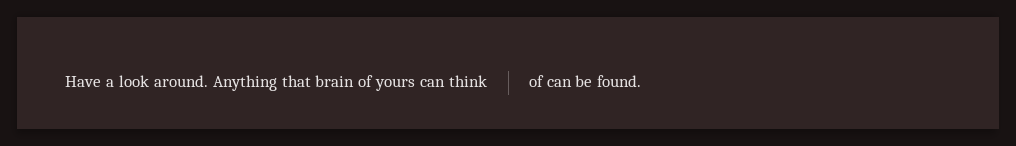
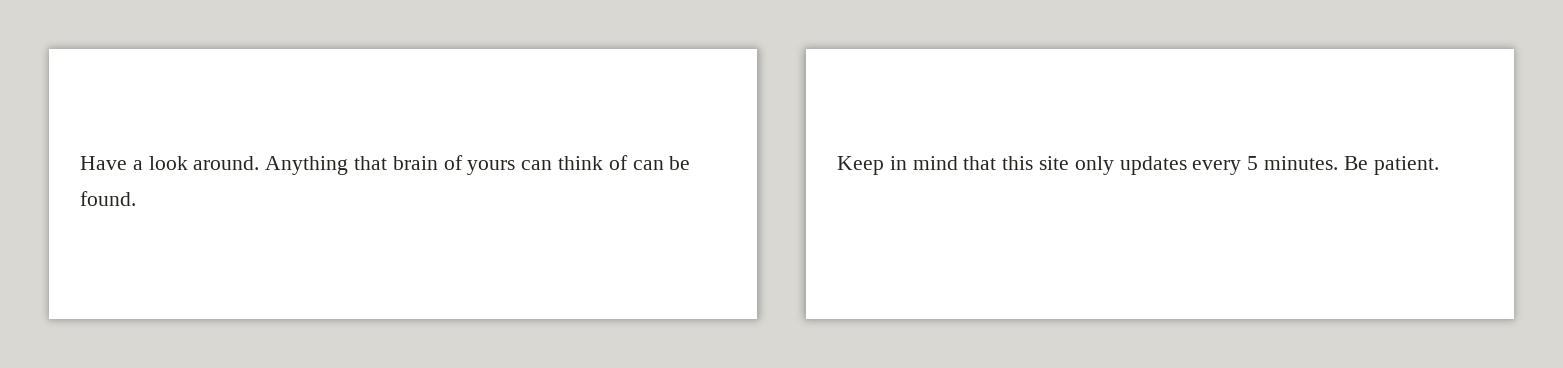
+ Keep in mind that this site only updates every 5 minutes. Be patient.

